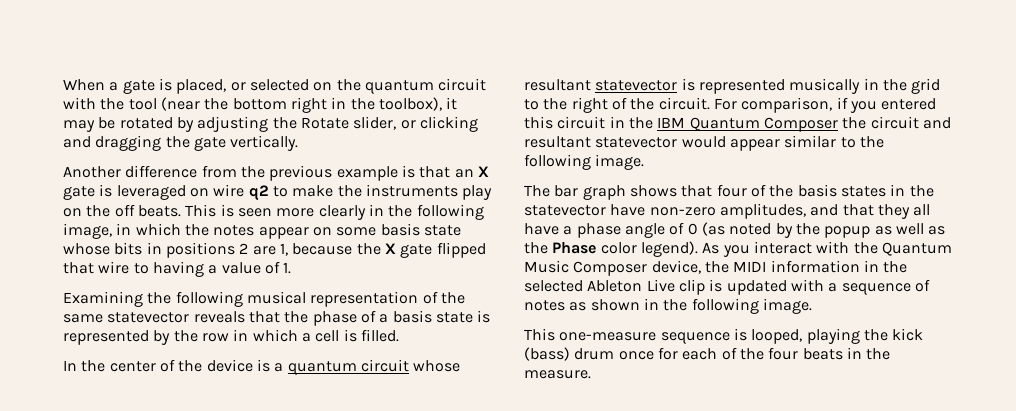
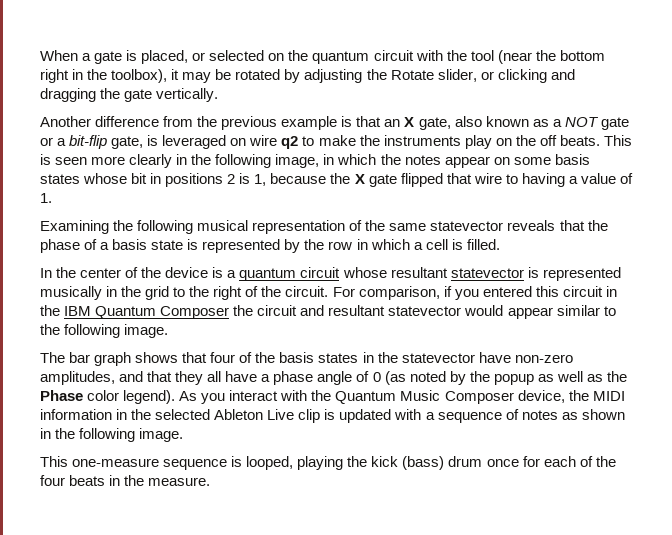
- Another difference from the previous example is that an X gate is leveraged on wire q2 to make the instruments play on the off beats.
+ Another difference from the previous example is that an X gate, also known as a NOT gate or a bit-flip gate, is leveraged on wire q2 to make the instruments play on the off beats.
- This is seen more clearly in the following image, in which the notes appear on some basis state whose bits in positions 2 are 1, because the X gate flipped that wire to having a value of 1.
+ This is seen more clearly in the following image, in which the notes appear on some basis states whose bit in positions 2 is 1, because the X gate flipped that wire to having a value of 1.

